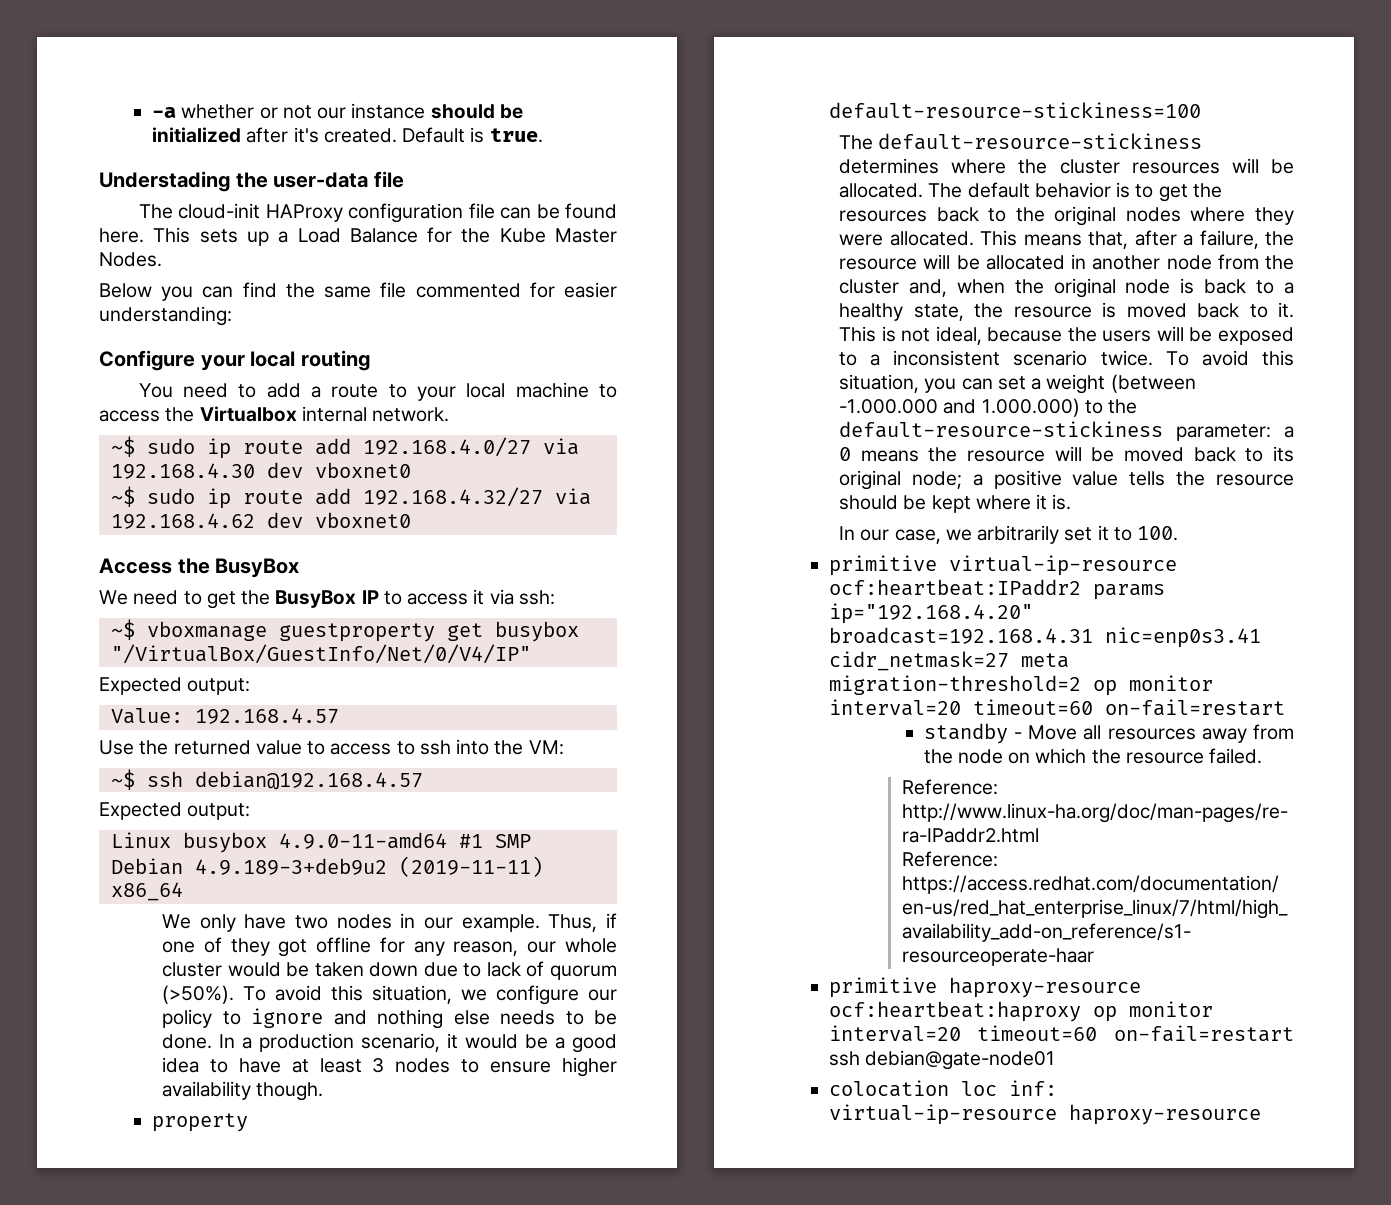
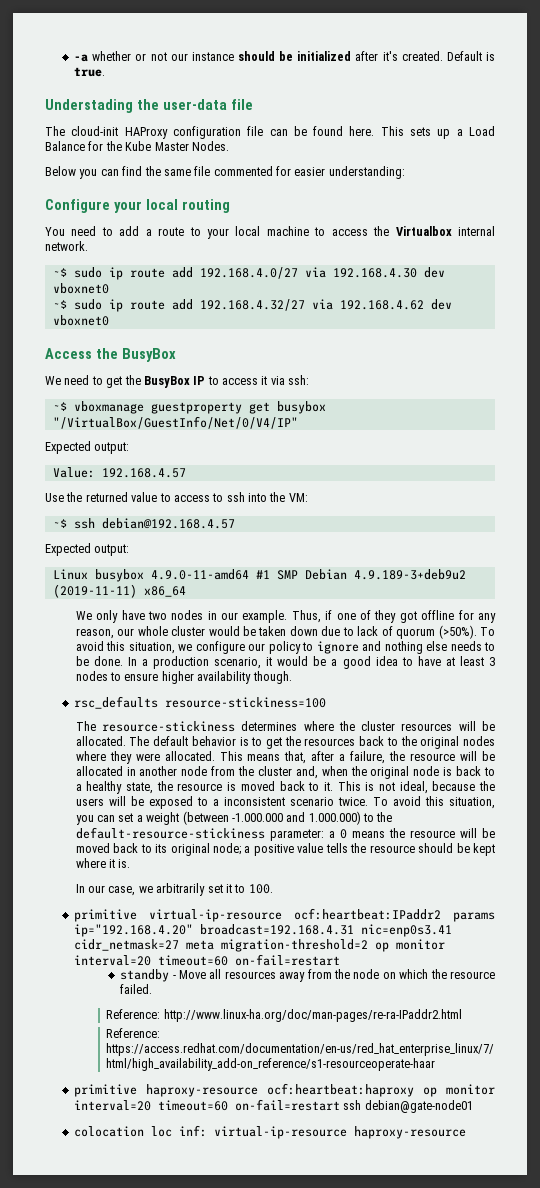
- property default-resource-stickiness=100
- The default-resource-stickiness determines where the cluster resources will be allocated.
+ rsc_defaults resource-stickiness=100
+ The resource-stickiness determines where the cluster resources will be allocated.

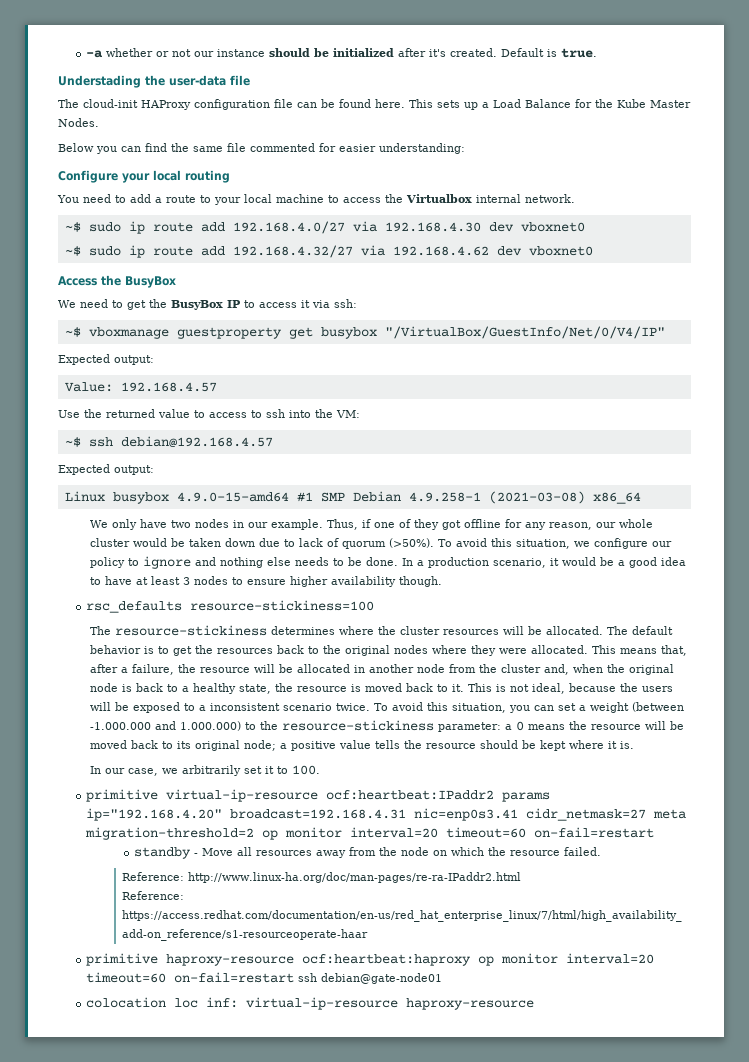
- Linux busybox 4.9.0-11-amd64 #1 SMP Debian 4.9.189-3+deb9u2 (2019-11-11) x86_64
+ Linux busybox 4.9.0-15-amd64 #1 SMP Debian 4.9.258-1 (2021-03-08) x86_64
- To avoid this situation, you can set a weight (between -1.000.000 and 1.000.000) to the default-resource-stickiness parameter: a 0 means the resource will be moved back to its original node; a positive value tells the resource should be kept where it is.
+ To avoid this situation, you can set a weight (between -1.000.000 and 1.000.000) to the resource-stickiness parameter: a 0 means the resource will be moved back to its original node; a positive value tells the resource should be kept where it is.

